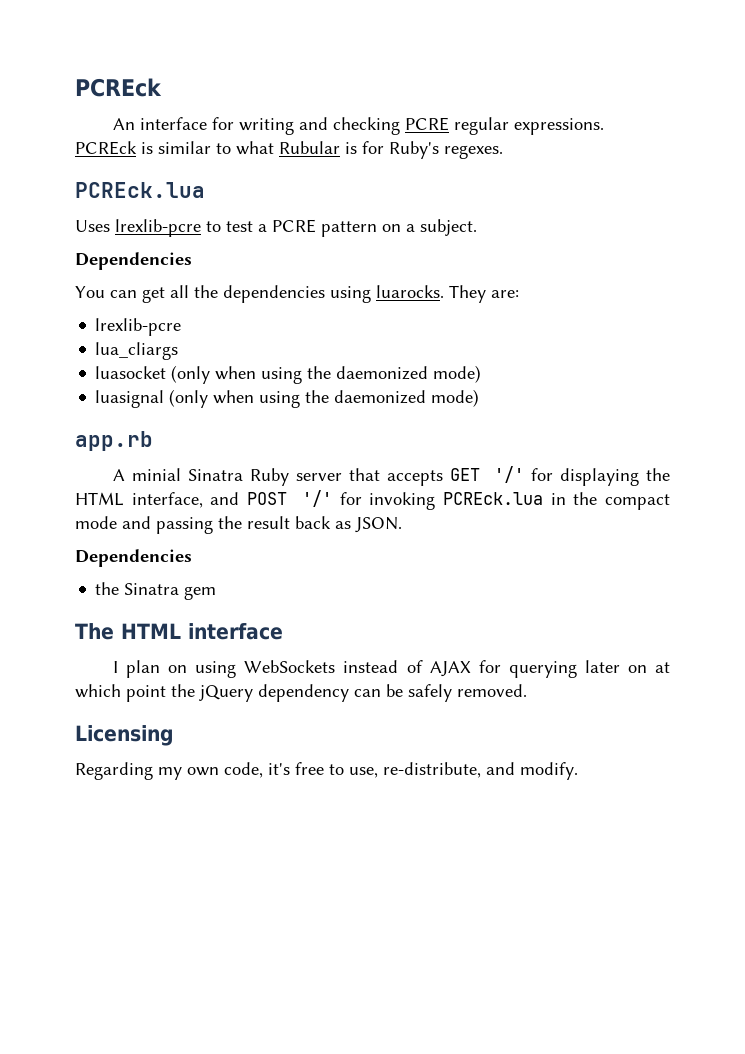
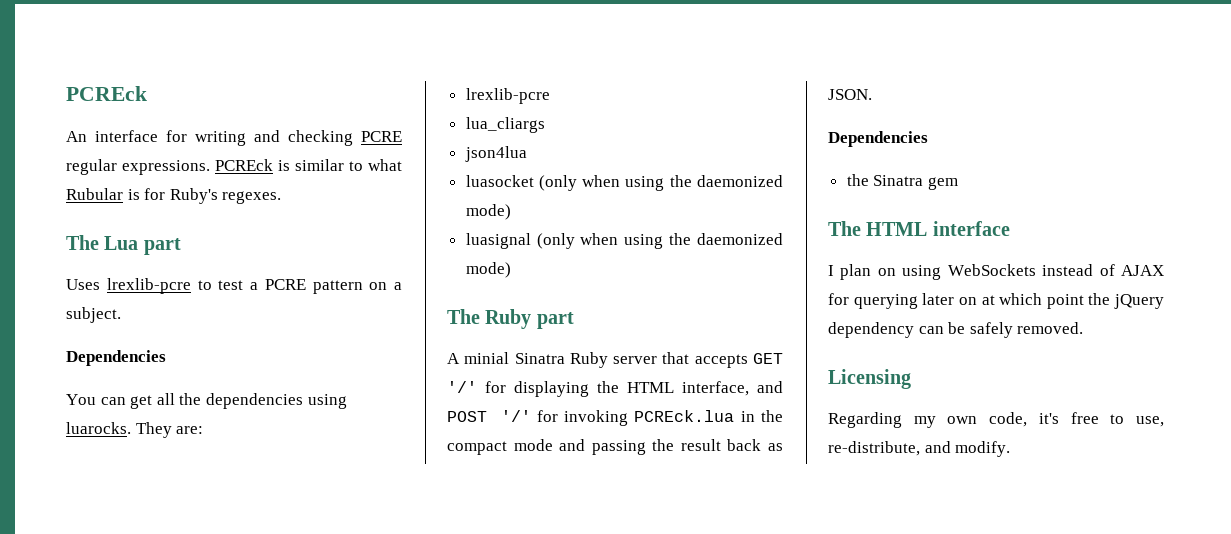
  PCREck is similar to what Rubular is for Ruby's regexes.
- PCREck.lua
+ The Lua part
+ json4lua
- app.rb
+ The Ruby part

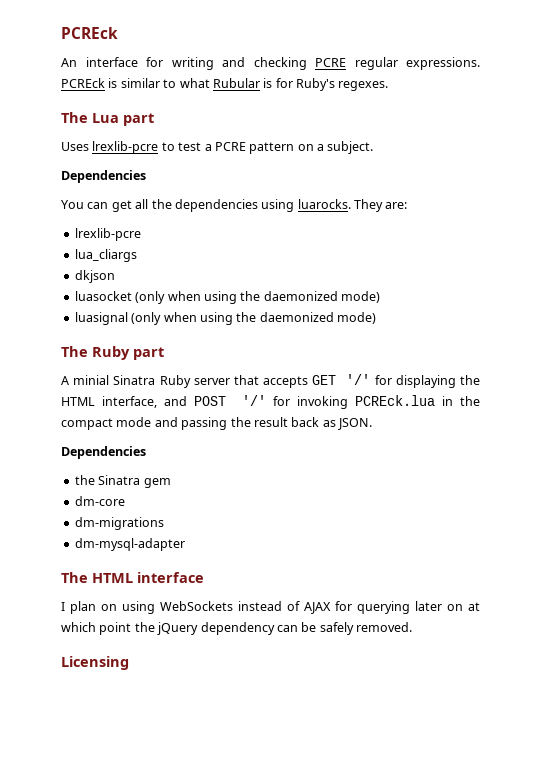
- json4lua
+ dkjson
+ dm-core
+ dm-migrations
+ dm-mysql-adapter
- Regarding my own code, it's free to use, re-distribute, and modify.

